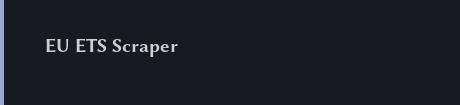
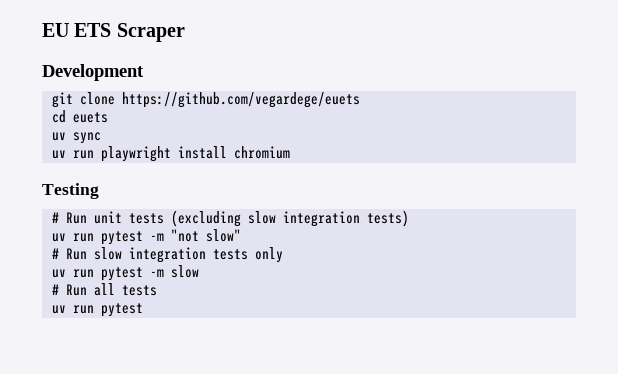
+ Development
+ git clone https://github.com/vegardege/euets
+ cd euets
+ uv sync
+ uv run playwright install chromium
+ Testing
+ # Run unit tests (excluding slow integration tests)
+ uv run pytest -m "not slow"
+ # Run slow integration tests only
+ uv run pytest -m slow
+ # Run all tests
+ uv run pytest

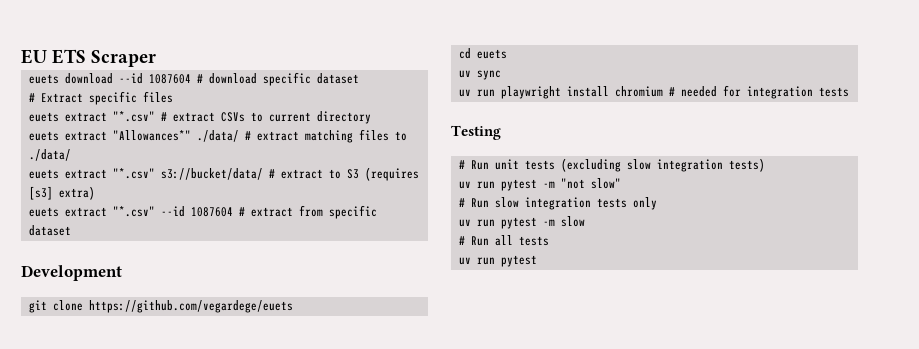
+ euets download --id 1087604 # download specific dataset
+ # Extract specific files
+ euets extract "*.csv" # extract CSVs to current directory
+ euets extract "Allowances*" ./data/ # extract matching files to ./data/
+ euets extract "*.csv" s3://bucket/data/ # extract to S3 (requires [s3] extra)
+ euets extract "*.csv" --id 1087604 # extract from specific dataset
- uv run playwright install chromium
+ uv run playwright install chromium # needed for integration tests

